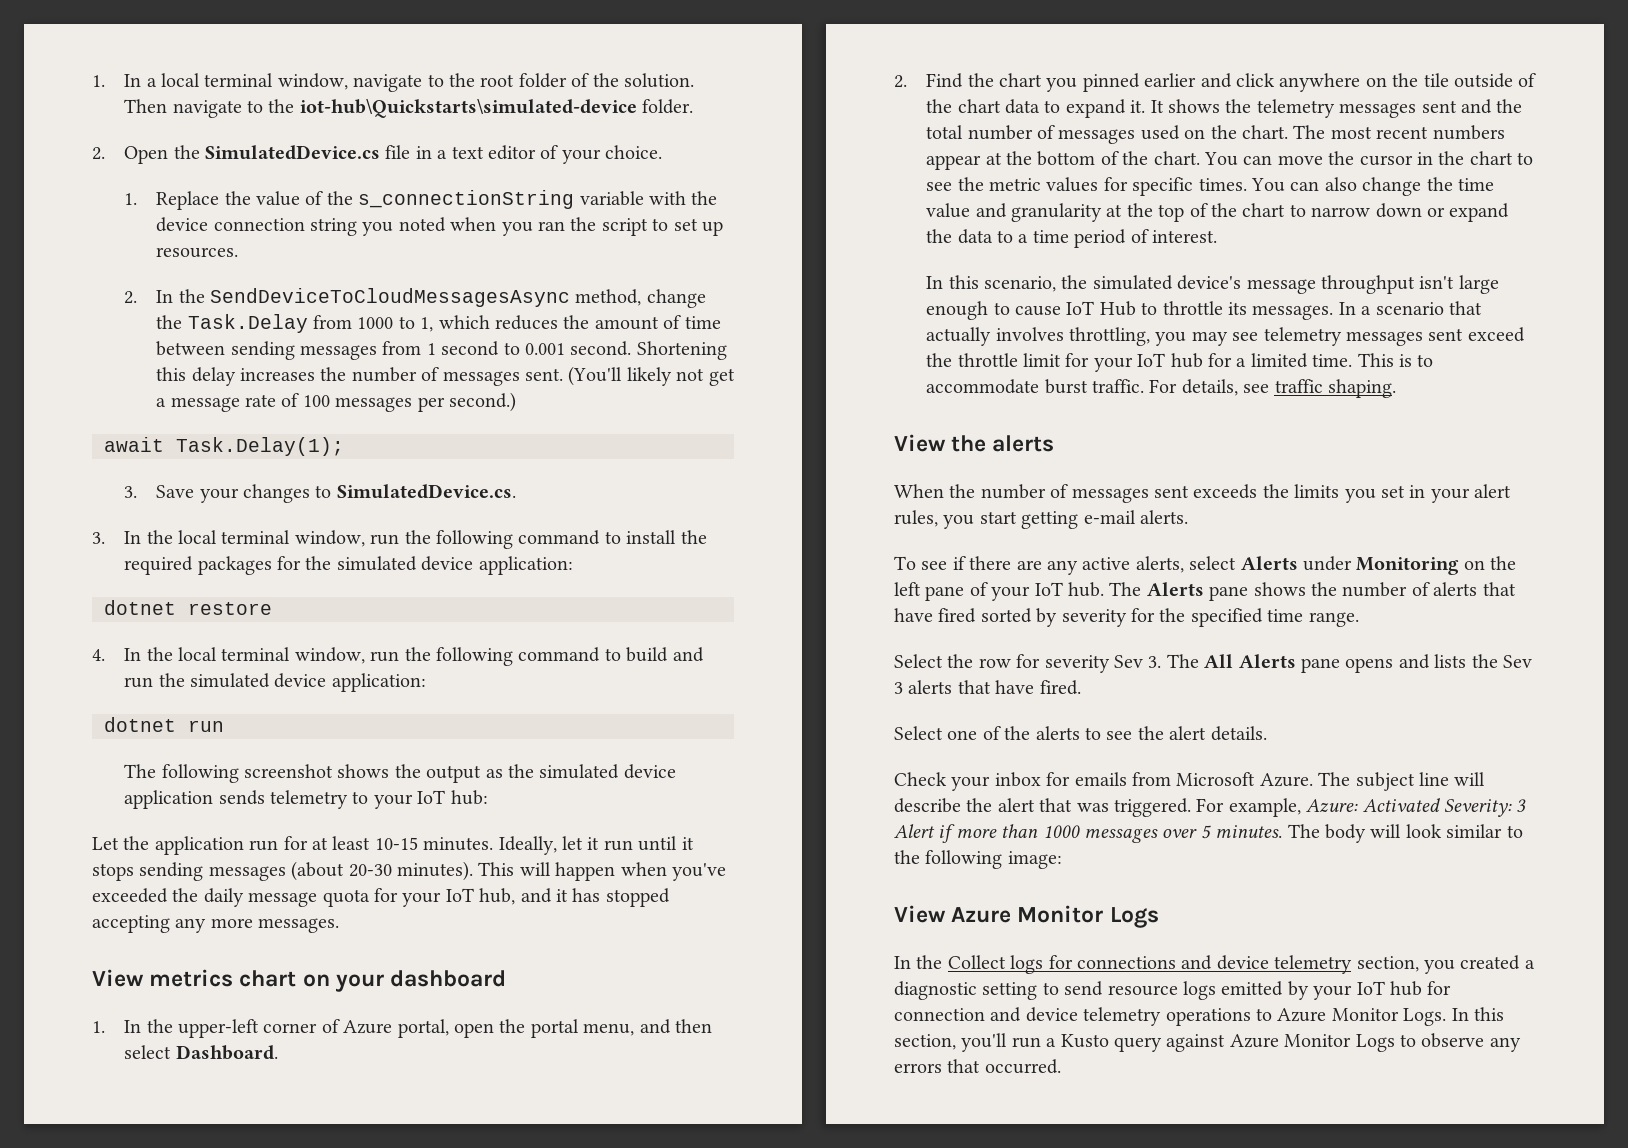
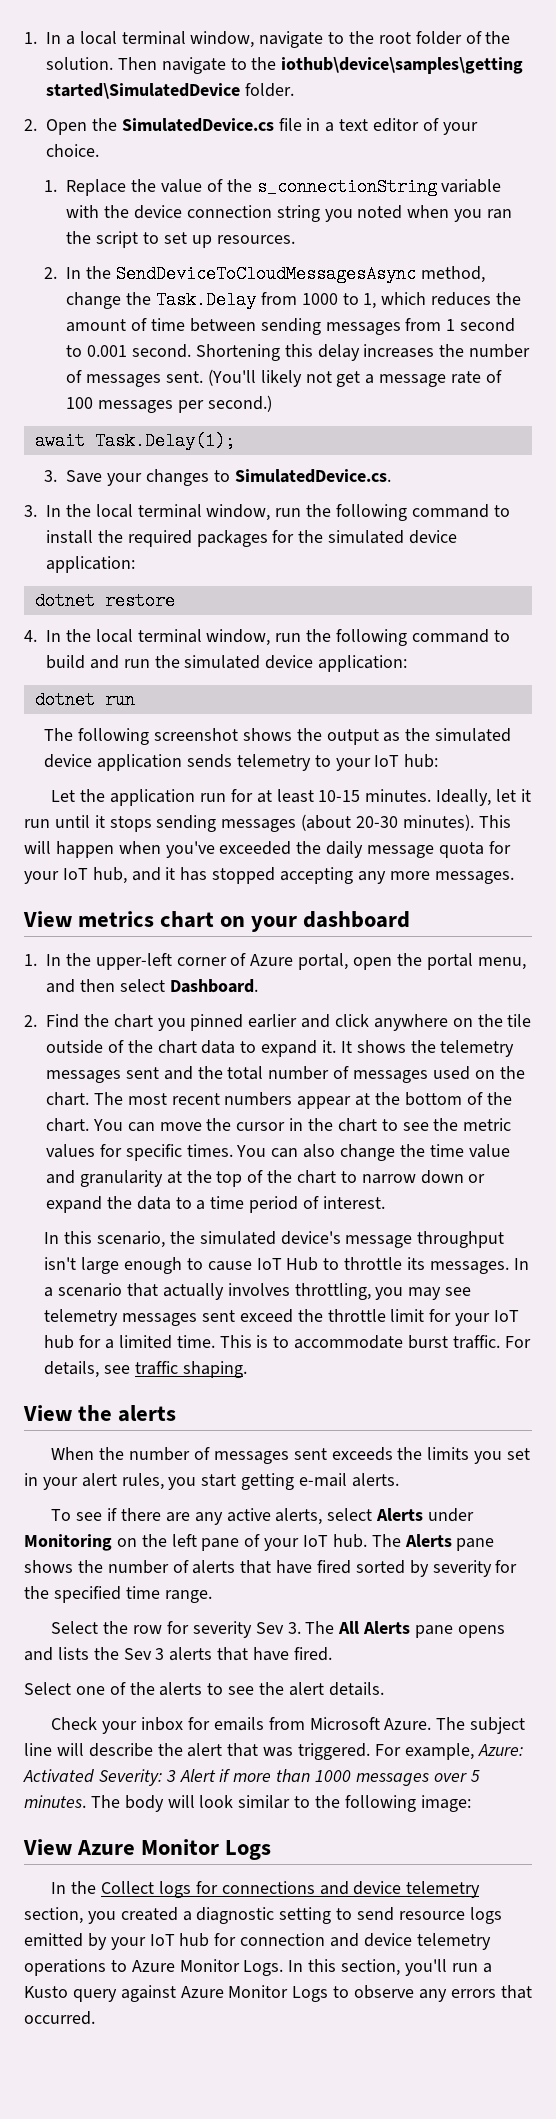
- Then navigate to the iot-hub\Quickstarts\simulated-device folder.
+ Then navigate to the iothub\device\samples\getting started\SimulatedDevice folder.

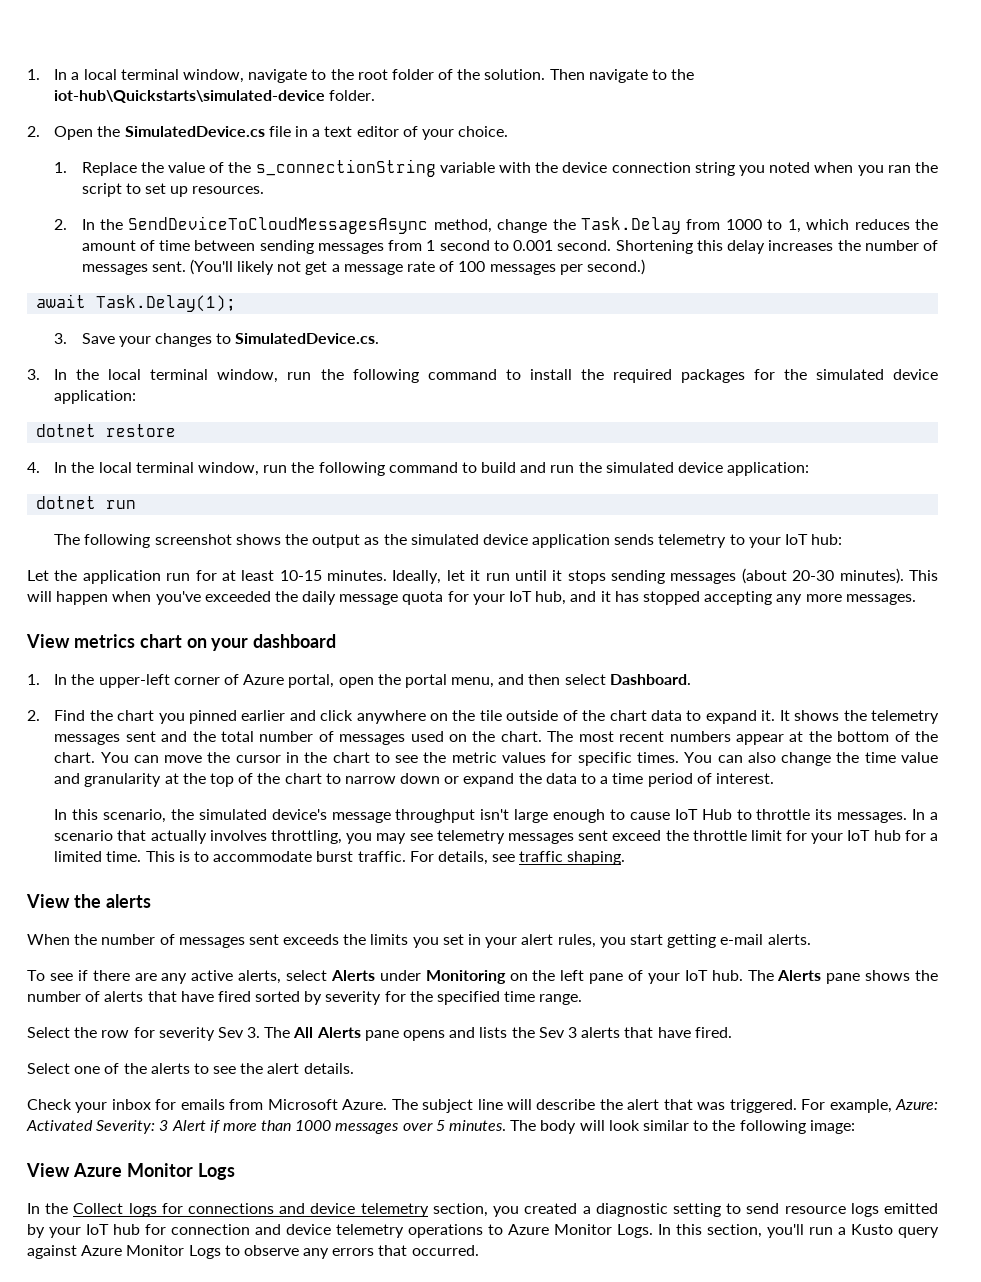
- Then navigate to the iothub\device\samples\getting started\SimulatedDevice folder.
+ Then navigate to the iot-hub\Quickstarts\simulated-device folder.

